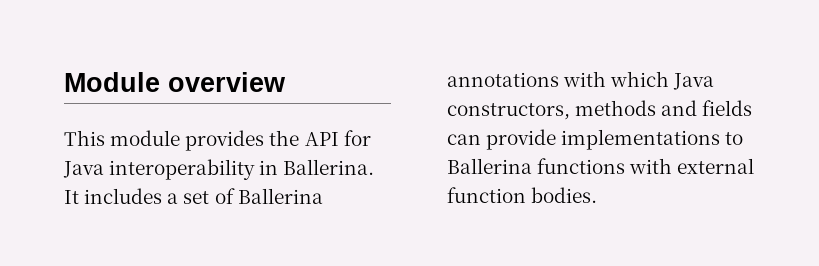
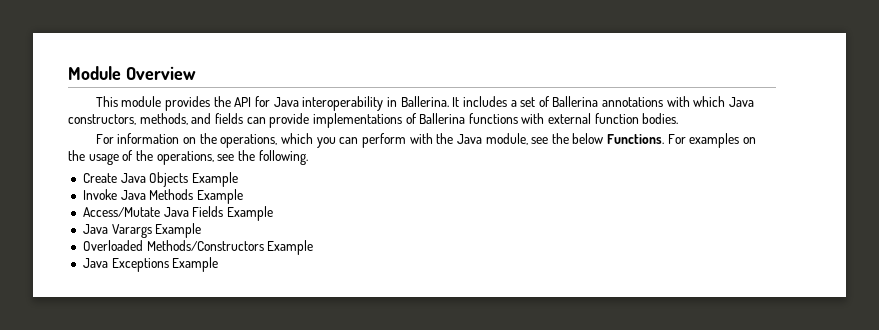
- Module overview
+ Module Overview
- It includes a set of Ballerina annotations with which Java constructors, methods and fields can provide implementations to Ballerina functions with external function bodies.
+ It includes a set of Ballerina annotations with which Java constructors, methods, and fields can provide implementations of Ballerina functions with external function bodies.
+ For information on the operations, which you can perform with the Java module, see the below Functions. For examples on the usage of the operations, see the following.
+ Create Java Objects Example
+ Invoke Java Methods Example
+ Access/Mutate Java Fields Example
+ Java Varargs Example
+ Overloaded Methods/Constructors Example
+ Java Exceptions Example

